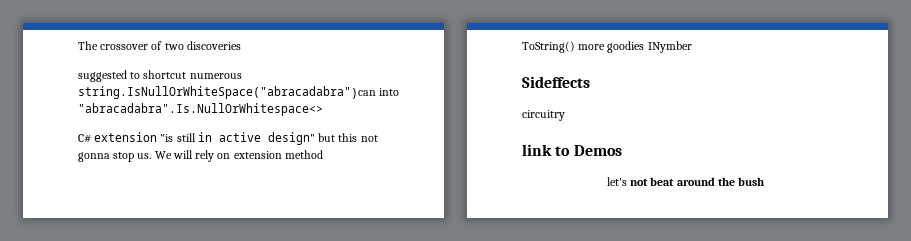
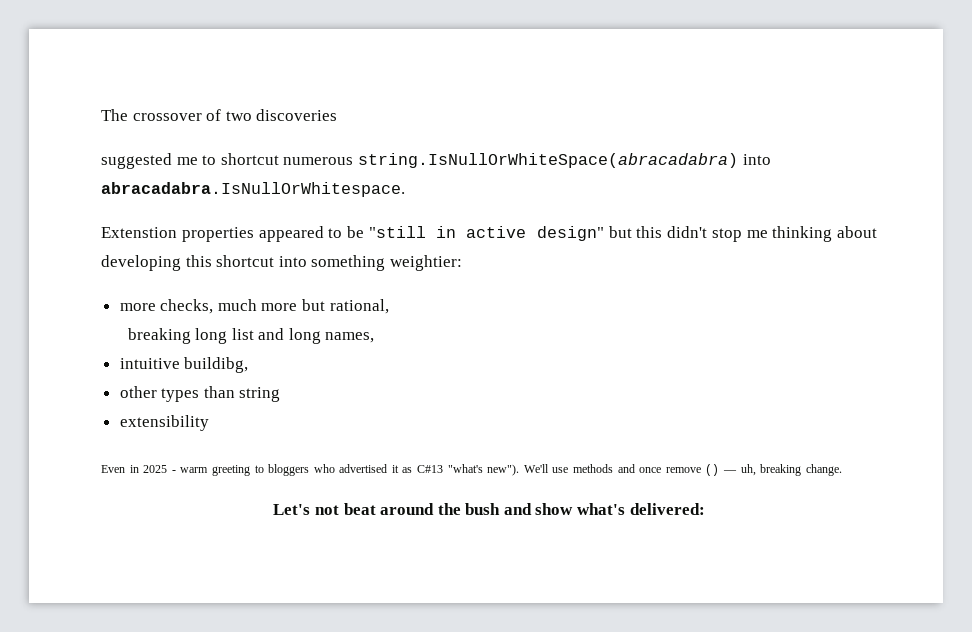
- suggested to shortcut numerous string.IsNullOrWhiteSpace("abracadabra")can into "abracadabra".Is.NullOrWhitespace<>
- C# extension "is still in active design" but this not gonna stop us. We will rely on extension method
- ToString() more goodies INymber
- Sideffects
- circuitry
- link to Demos
- let's not beat around the bush
+ suggested me to shortcut numerous string.IsNullOrWhiteSpace(abracadabra) into abracadabra.IsNullOrWhitespace.
+ Extenstion properties appeared to be "still in active design" but this didn't stop me thinking about developing this shortcut into something weightier:
+ more checks, much more but rational,
+ breaking long list and long names,
+ intuitive buildibg,
+ other types than string
+ extensibility
+ Even in 2025 - warm greeting to bloggers who advertised it as C#13 "what's new"). We'll use methods and once remove () — uh, breaking change.
+ Let's not beat around the bush and show what's delivered:

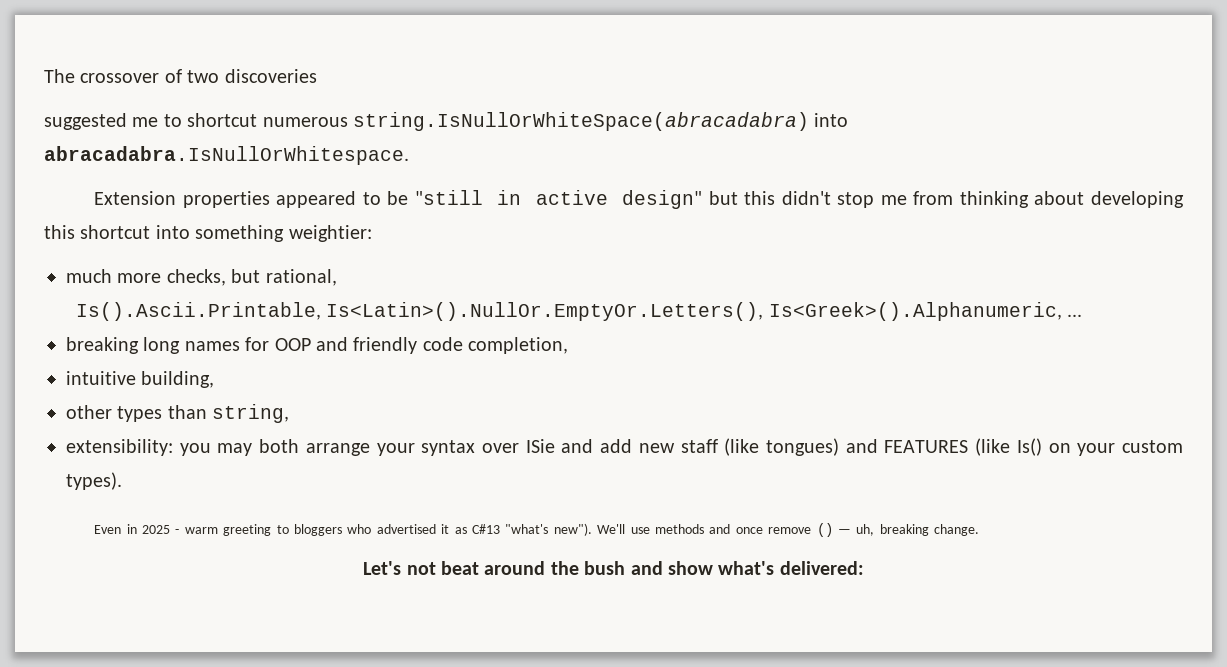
- Extenstion properties appeared to be "still in active design" but this didn't stop me thinking about developing this shortcut into something weightier:
+ Extension properties appeared to be "still in active design" but this didn't stop me from thinking about developing this shortcut into something weightier:
- more checks, much more but rational,
+ much more checks, but rational,
- breaking long list and long names,
+ Is().Ascii.Printable, Is<Latin>().NullOr.EmptyOr.Letters(), Is<Greek>().Alphanumeric, ...
+ breaking long names for OOP and friendly code completion,
- intuitive buildibg,
+ intuitive building,
- other types than string
- extensibility
+ other types than string,
+ extensibility: you may both arrange your syntax over ISie and add new staff (like tongues) and FEATURES (like Is() on your custom types).

